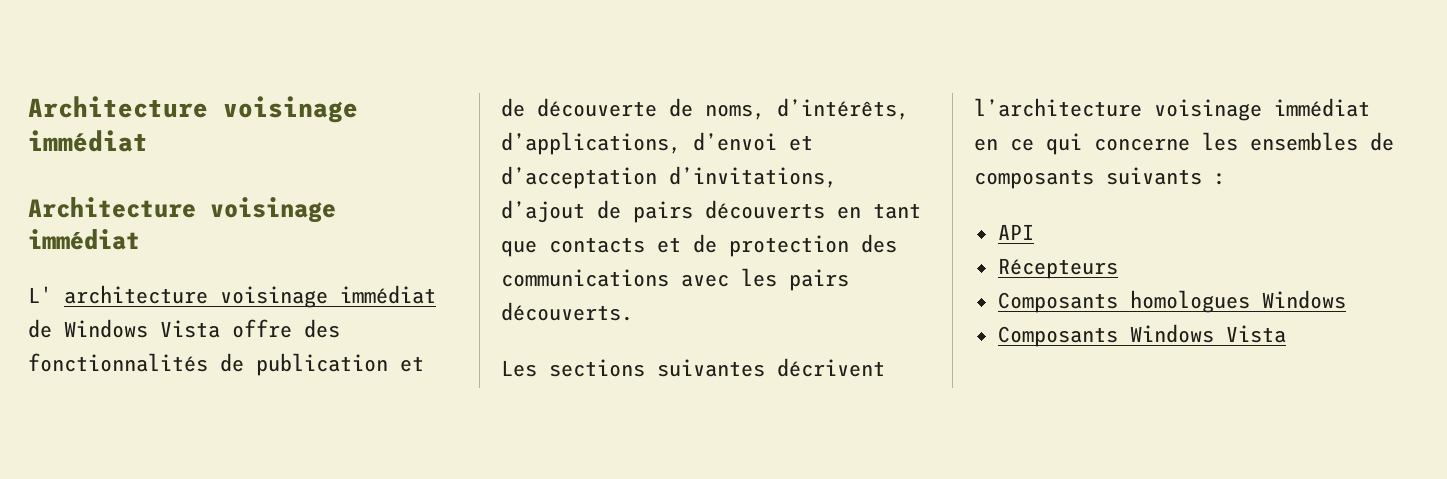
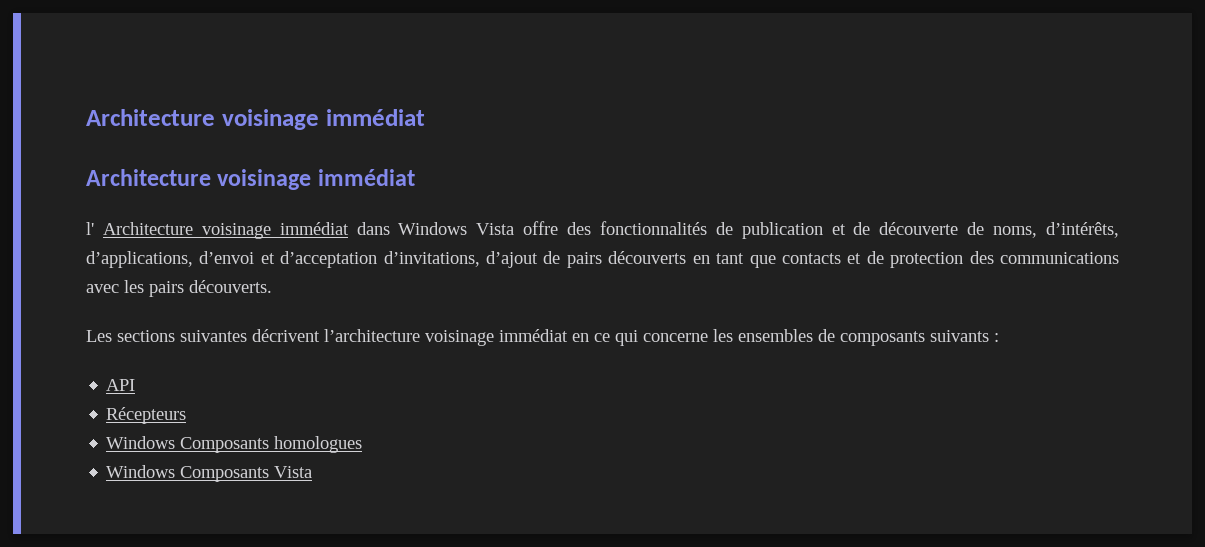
- L' architecture voisinage immédiat de Windows Vista offre des fonctionnalités de publication et de découverte de noms, d’intérêts, d’applications, d’envoi et d’acceptation d’invitations, d’ajout de pairs découverts en tant que contacts et de protection des communications avec les pairs découverts.
+ l' Architecture voisinage immédiat dans Windows Vista offre des fonctionnalités de publication et de découverte de noms, d’intérêts, d’applications, d’envoi et d’acceptation d’invitations, d’ajout de pairs découverts en tant que contacts et de protection des communications avec les pairs découverts.
- Composants homologues Windows
- Composants Windows Vista
+ Windows Composants homologues
+ Windows Composants Vista

